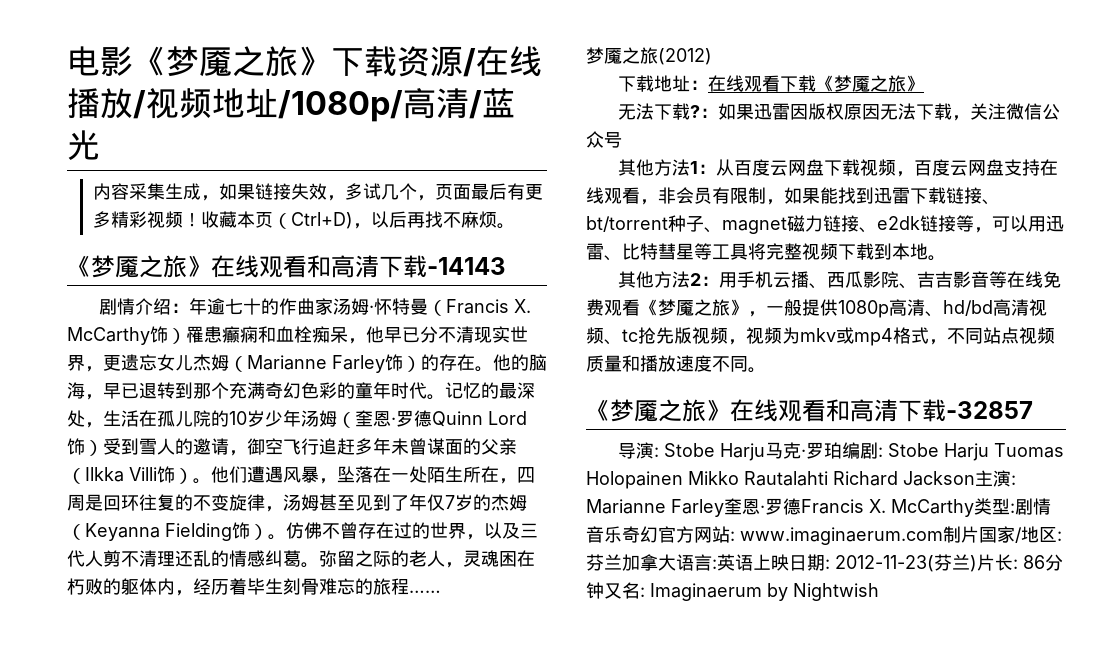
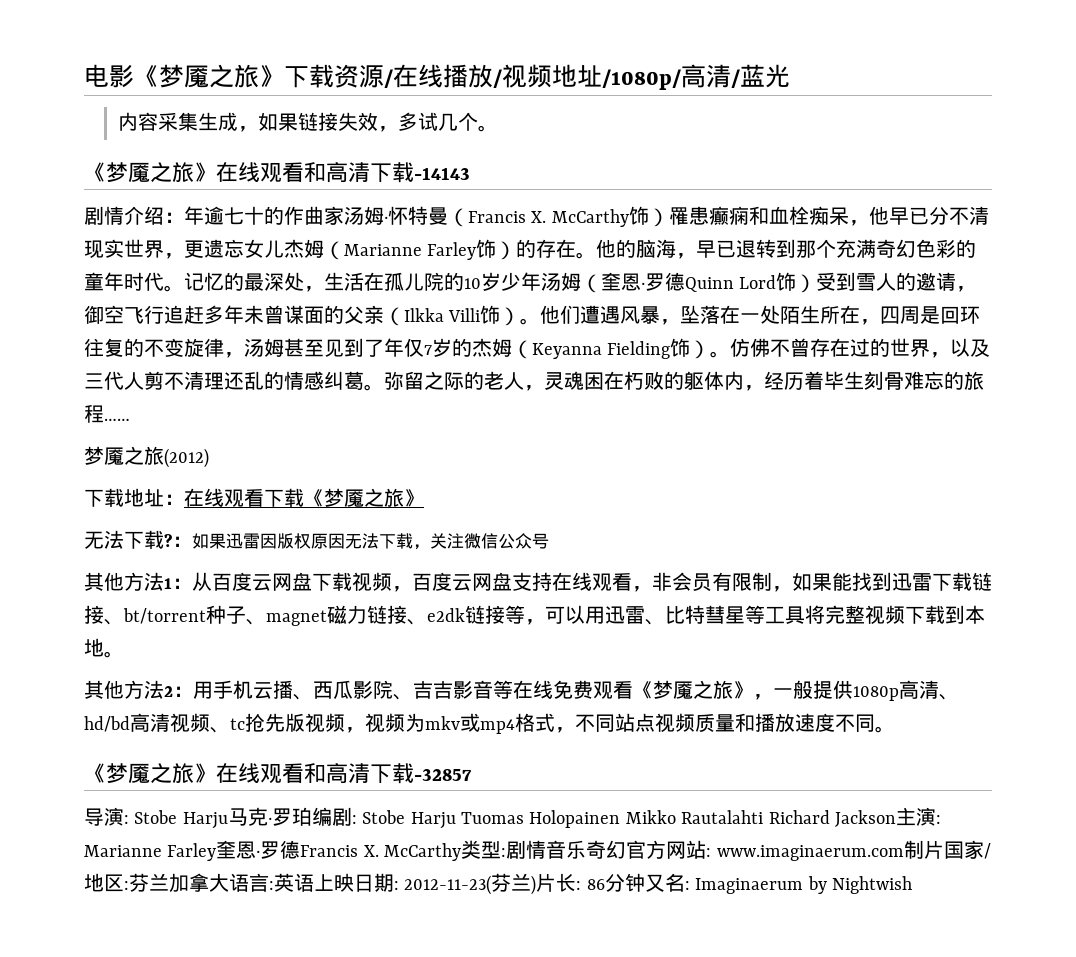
- 内容采集生成，如果链接失效，多试几个，页面最后有更多精彩视频！收藏本页（Ctrl+D)，以后再找不麻烦。
+ 内容采集生成，如果链接失效，多试几个。

